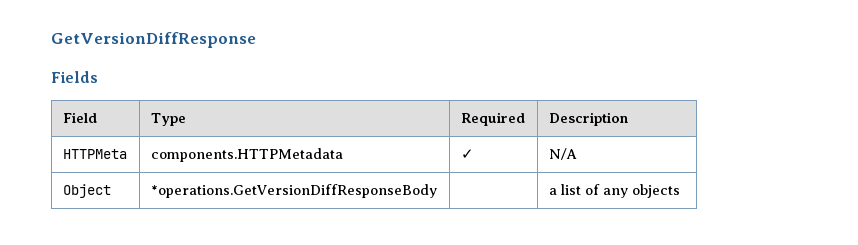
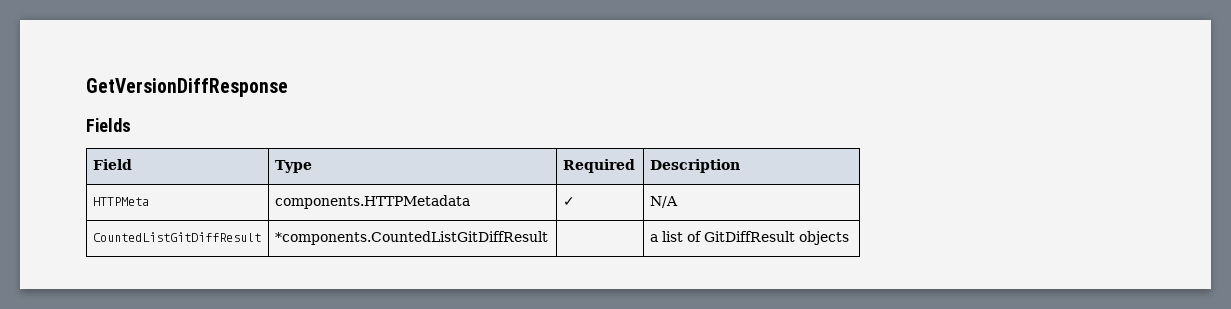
- Object | *operations.GetVersionDiffResponseBody | | a list of any objects
+ CountedListGitDiffResult | *components.CountedListGitDiffResult | | a list of GitDiffResult objects

